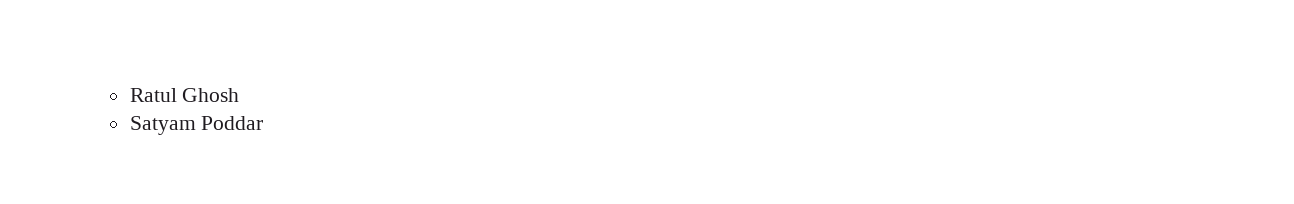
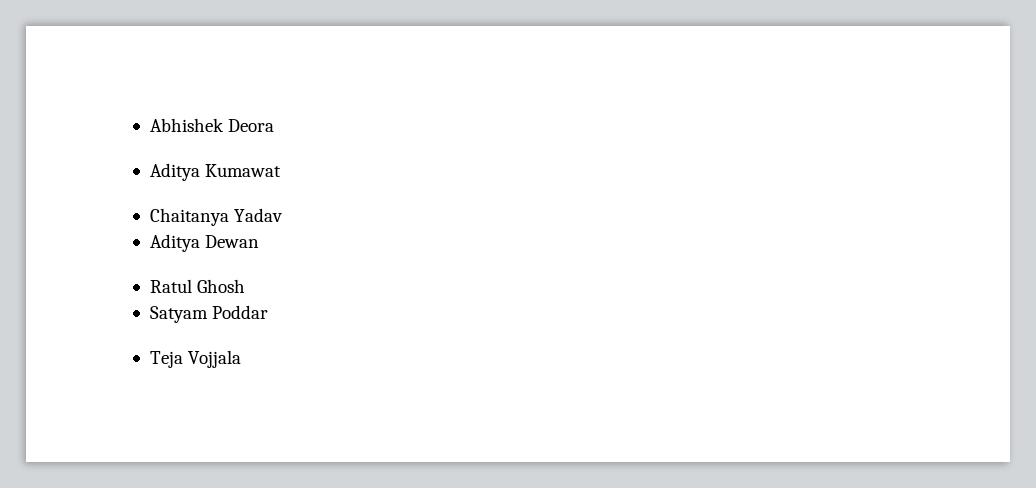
+ Abhishek Deora
+ Aditya Kumawat
+ Chaitanya Yadav
+ Aditya Dewan
+ Teja Vojjala

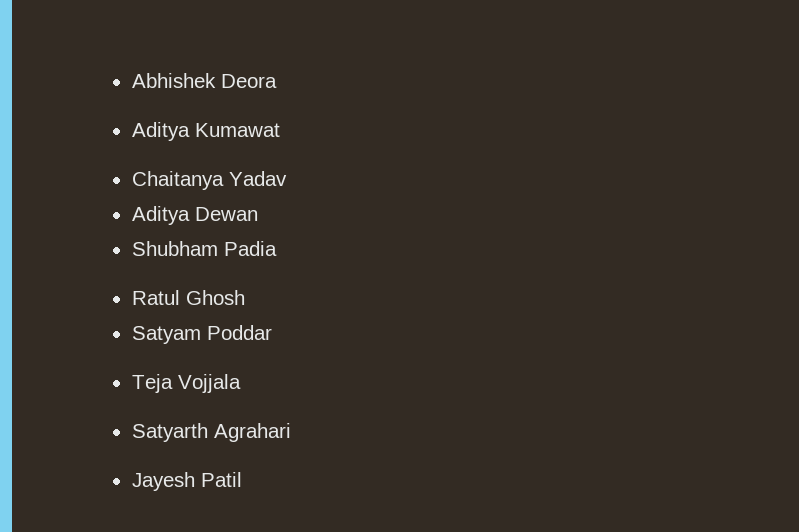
+ Shubham Padia
+ Satyarth Agrahari
+ Jayesh Patil

